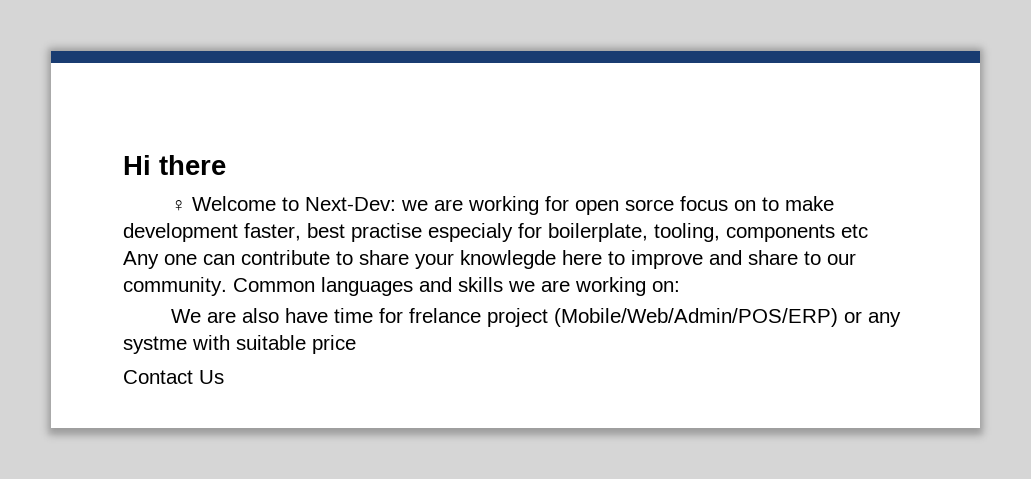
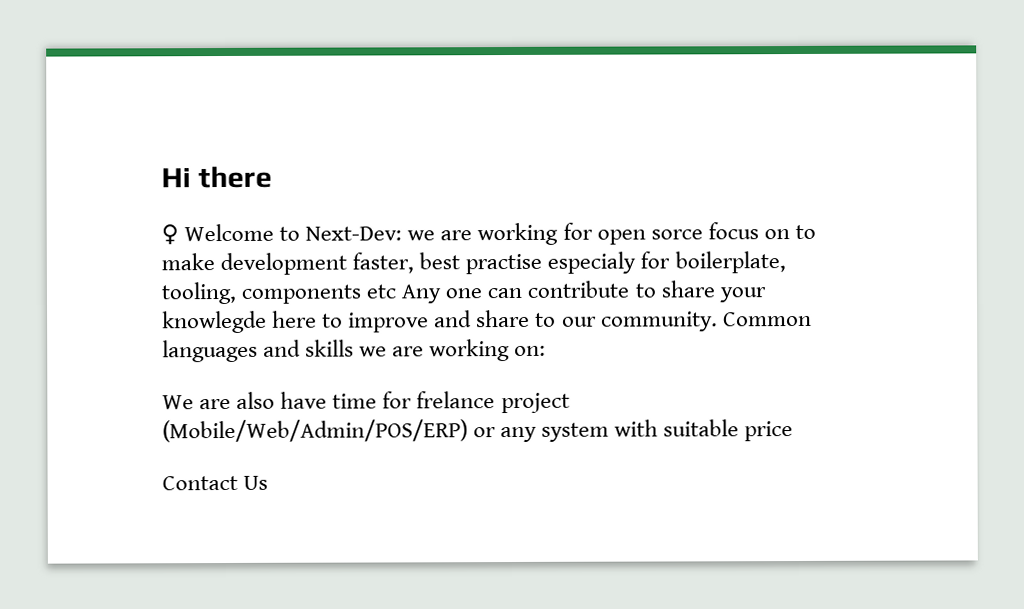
- We are also have time for frelance project (Mobile/Web/Admin/POS/ERP) or any systme with suitable price
+ We are also have time for frelance project (Mobile/Web/Admin/POS/ERP) or any system with suitable price

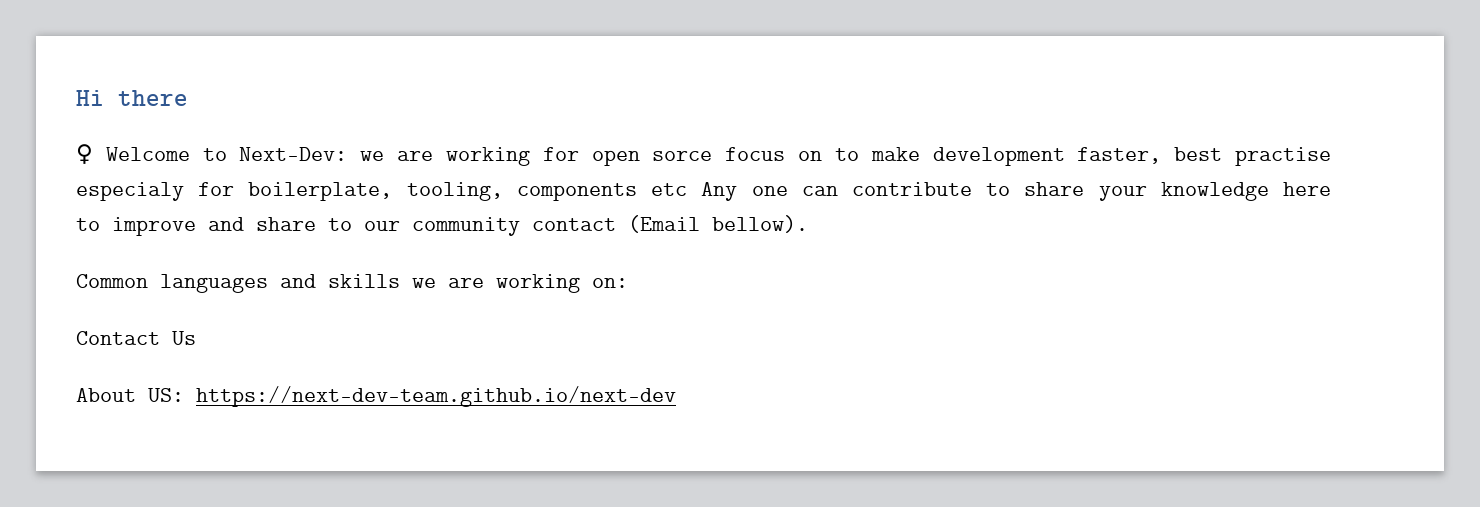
- ♀ Welcome to Next-Dev: we are working for open sorce focus on to make development faster, best practise especialy for boilerplate, tooling, components etc Any one can contribute to share your knowlegde here to improve and share to our community. Common languages and skills we are working on:
+ ♀ Welcome to Next-Dev: we are working for open sorce focus on to make development faster, best practise especialy for boilerplate, tooling, components etc Any one can contribute to share your knowledge here to improve and share to our community contact (Email bellow).
+ Common languages and skills we are working on:
- We are also have time for frelance project (Mobile/Web/Admin/POS/ERP) or any system with suitable price
+ About US: https://next-dev-team.github.io/next-dev

